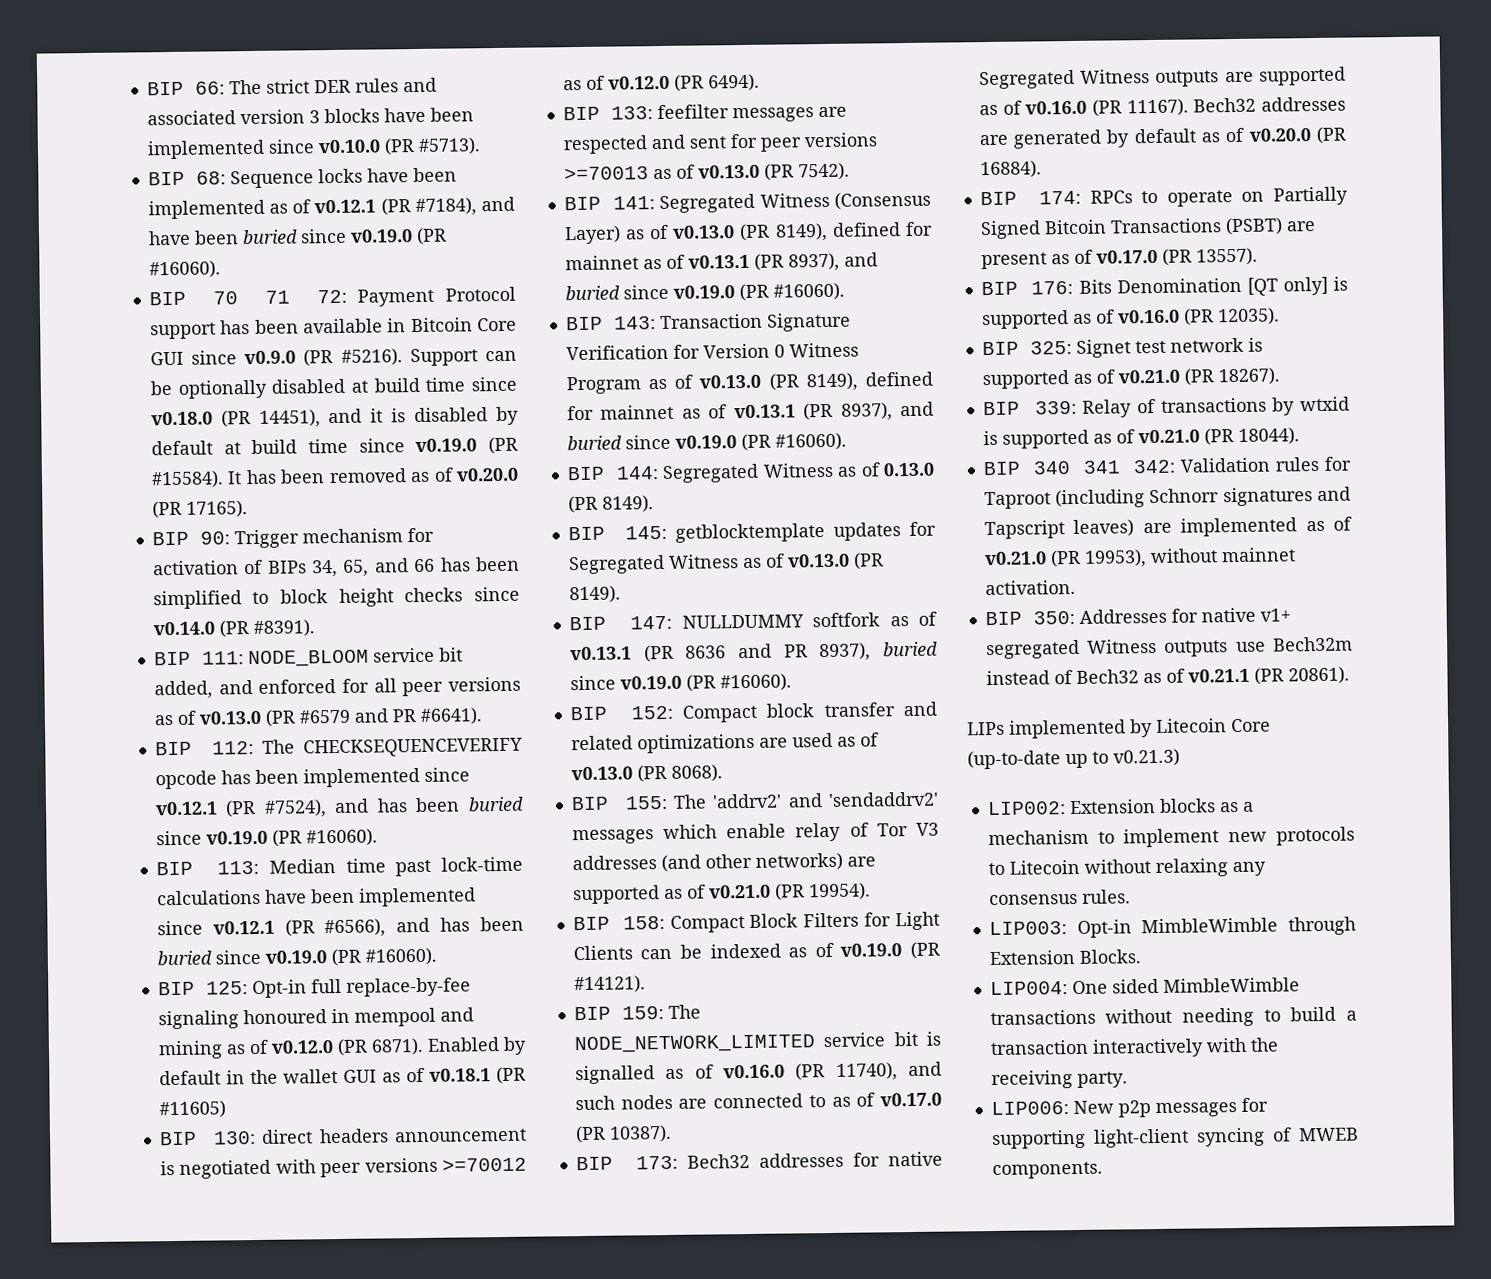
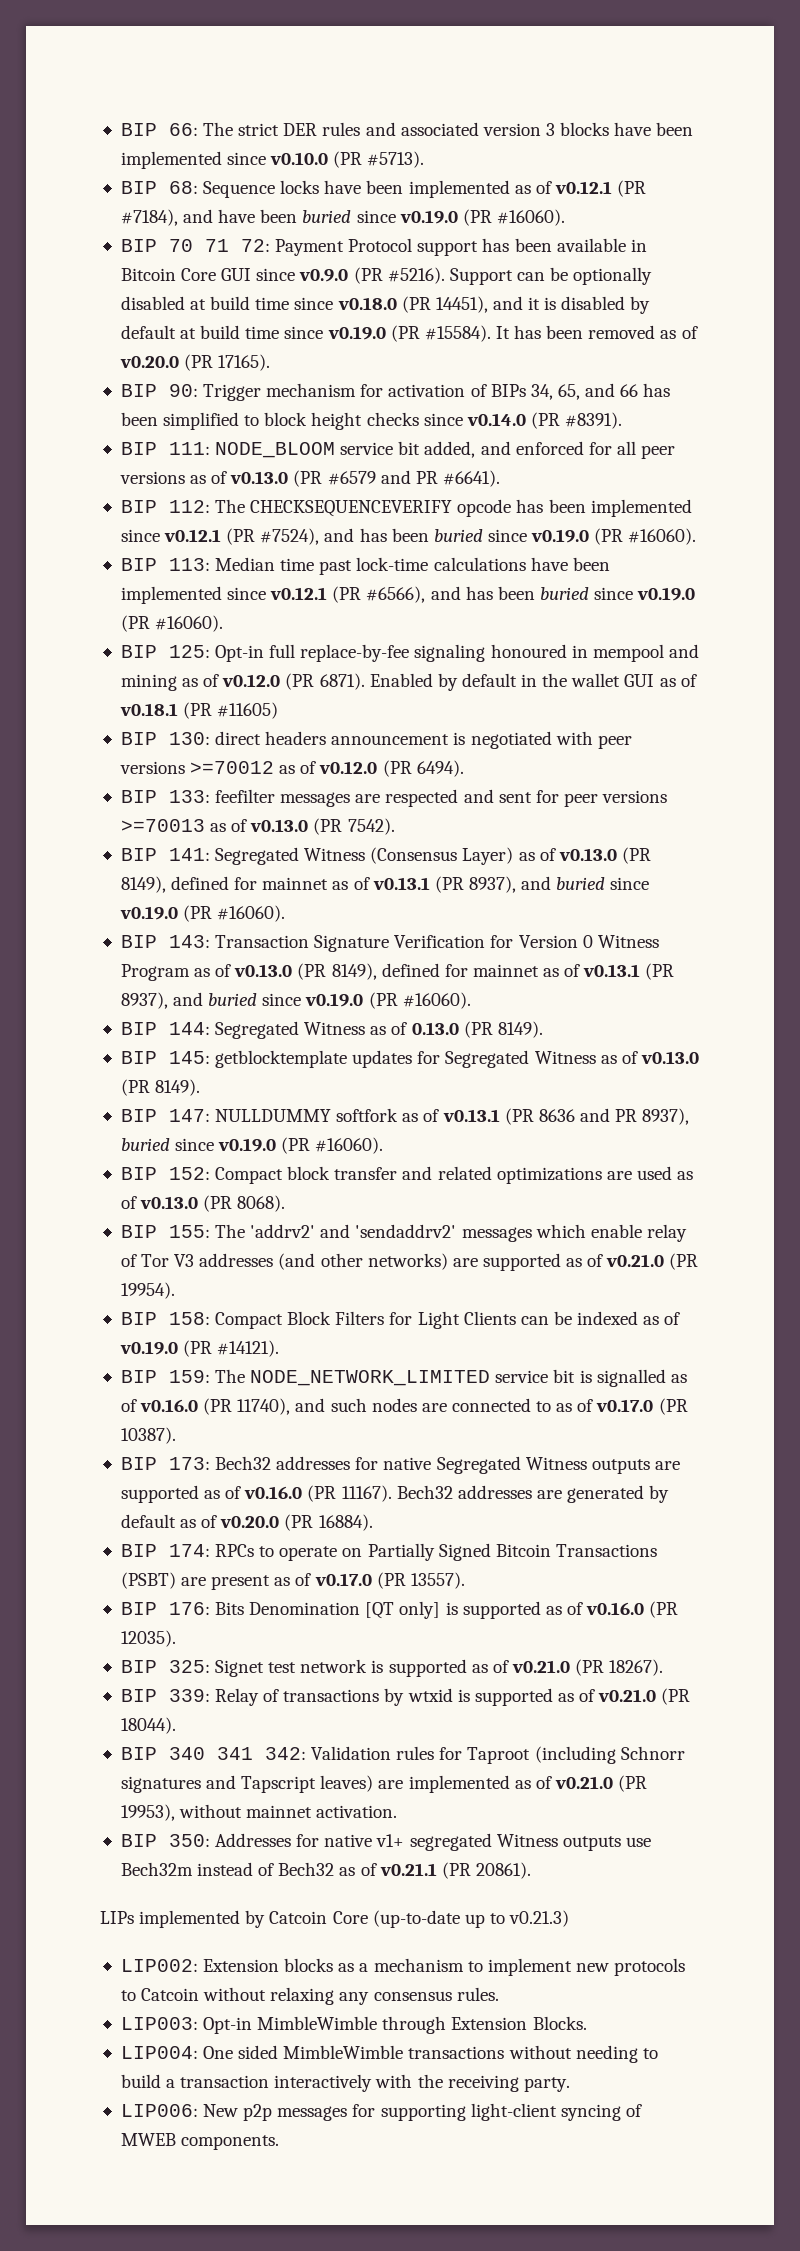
- LIPs implemented by Litecoin Core (up-to-date up to v0.21.3)
+ LIPs implemented by Catcoin Core (up-to-date up to v0.21.3)
- LIP002: Extension blocks as a mechanism to implement new protocols to Litecoin without relaxing any consensus rules.
+ LIP002: Extension blocks as a mechanism to implement new protocols to Catcoin without relaxing any consensus rules.

